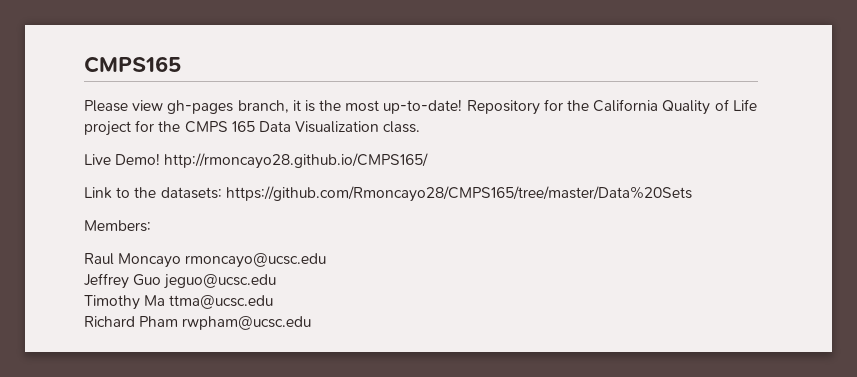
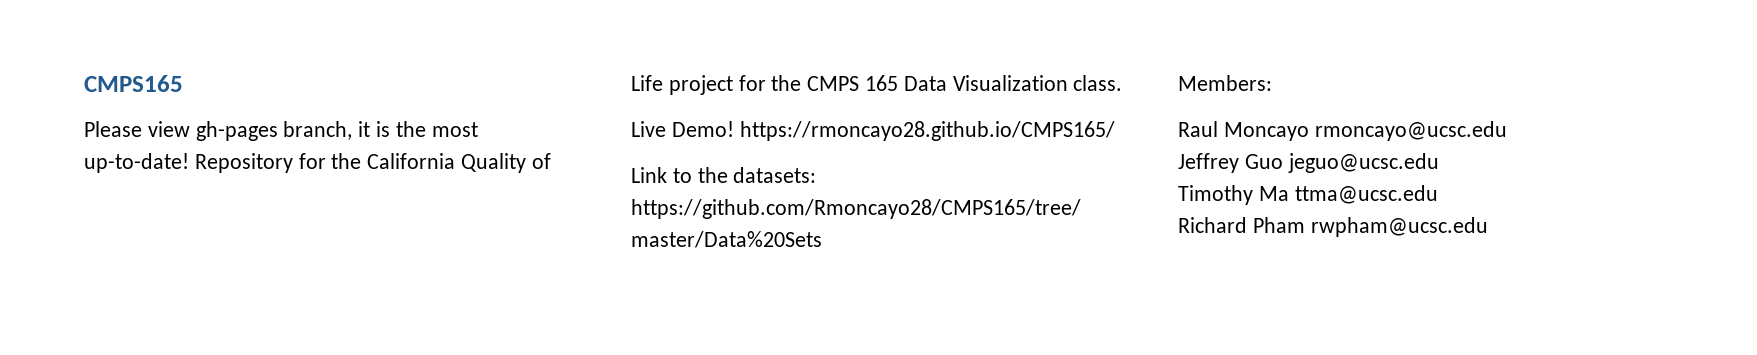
- Live Demo! http://rmoncayo28.github.io/CMPS165/
+ Live Demo! https://rmoncayo28.github.io/CMPS165/

